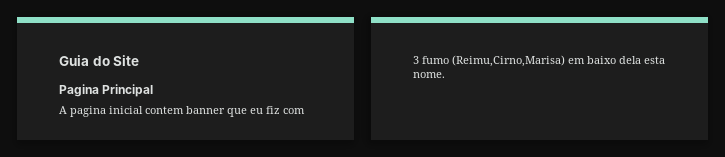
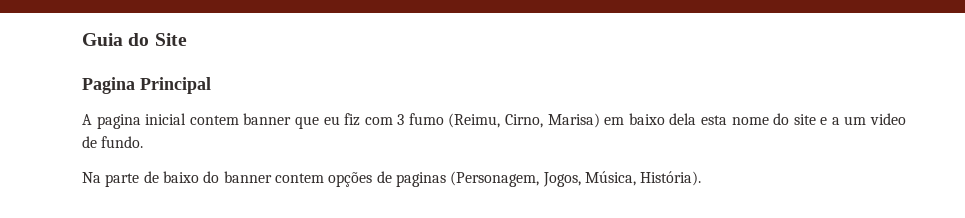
- A pagina inicial contem banner que eu fiz com 3 fumo (Reimu,Cirno,Marisa) em baixo dela esta nome.
+ A pagina inicial contem banner que eu fiz com 3 fumo (Reimu, Cirno, Marisa) em baixo dela esta nome do site e a um video de fundo.
+ Na parte de baixo do banner contem opções de paginas (Personagem, Jogos, Música, História).

